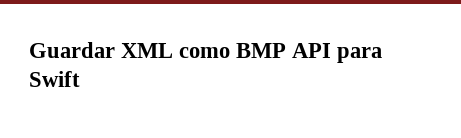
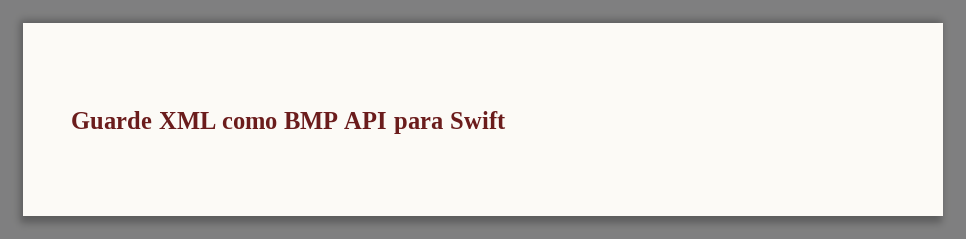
- Guardar XML como BMP API para Swift
+ Guarde XML como BMP API para Swift

